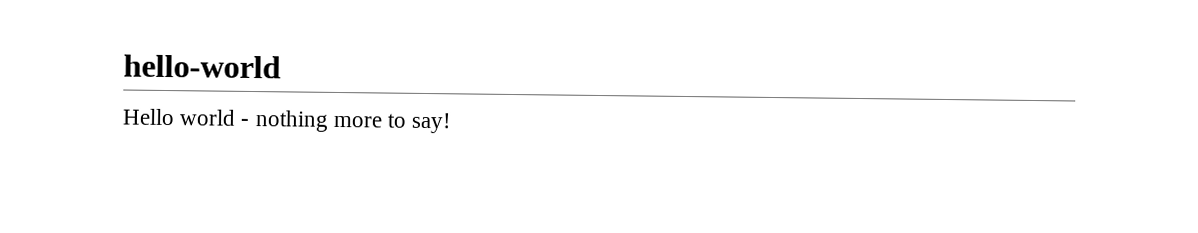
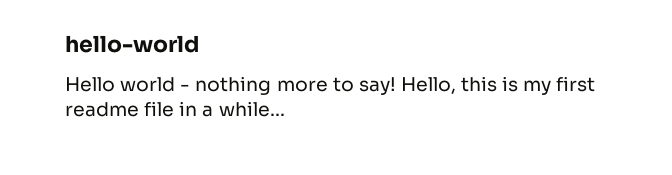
+ Hello, this is my first readme file in a while...

